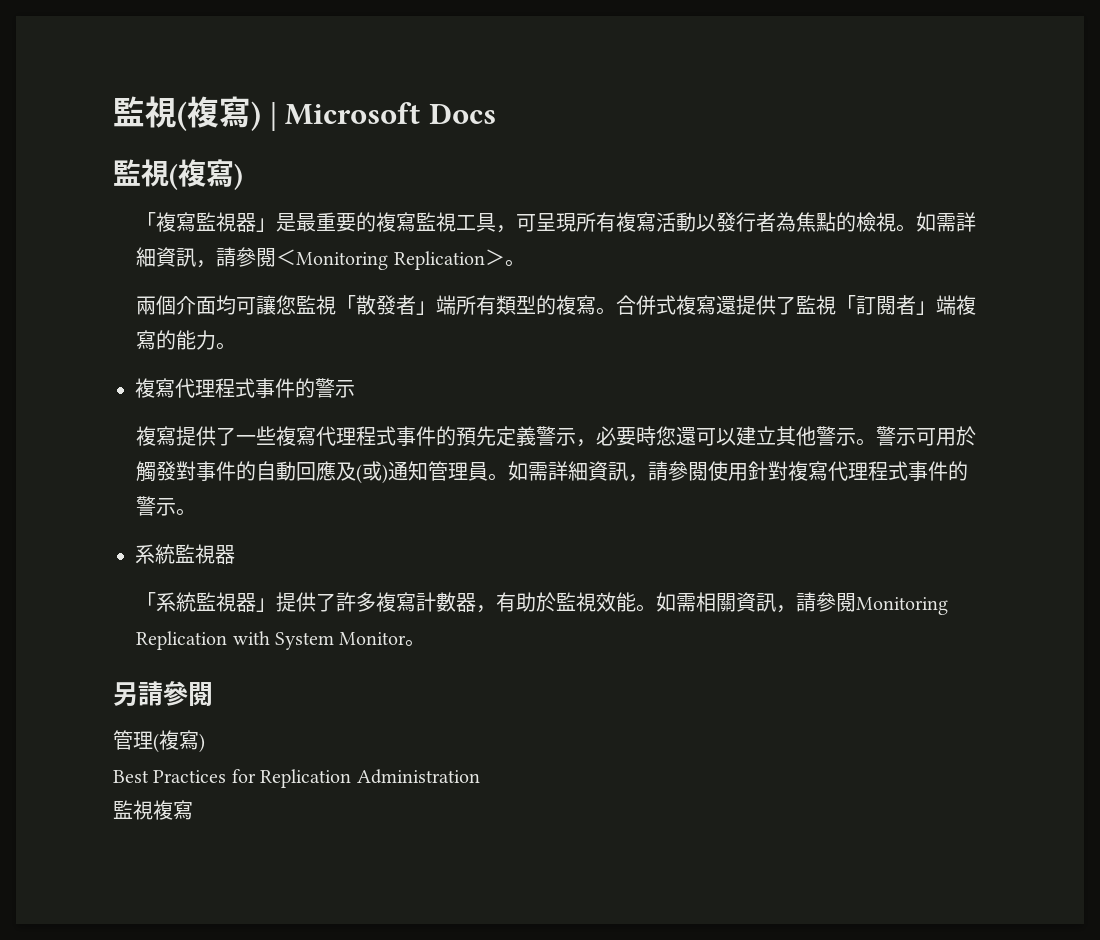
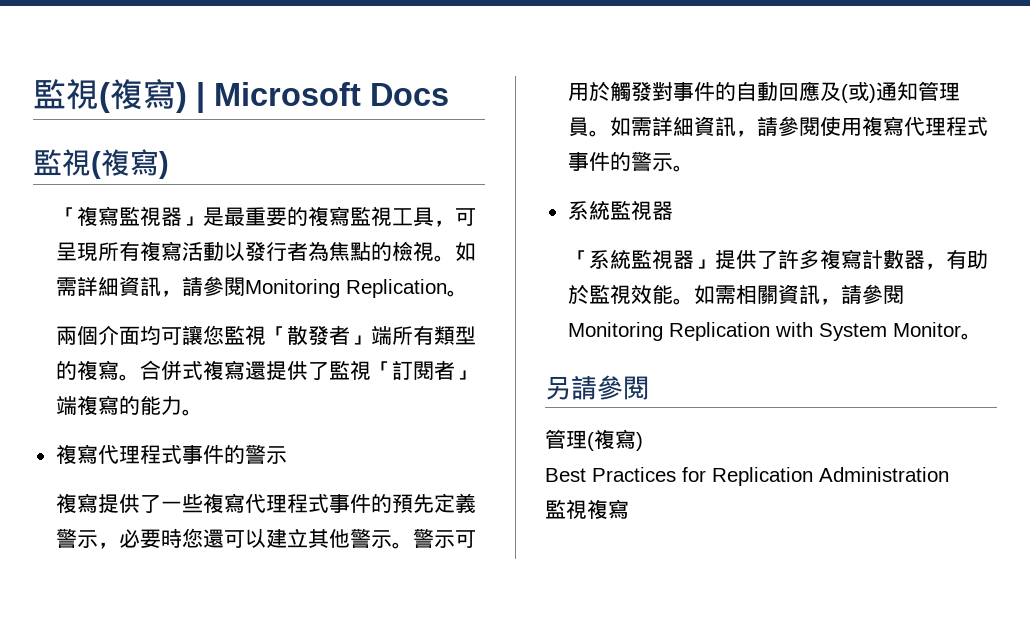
- 如需詳細資訊，請參閱＜Monitoring Replication＞。
+ 如需詳細資訊，請參閱Monitoring Replication。
- 如需詳細資訊，請參閱使用針對複寫代理程式事件的警示。
+ 如需詳細資訊，請參閱使用複寫代理程式事件的警示。

